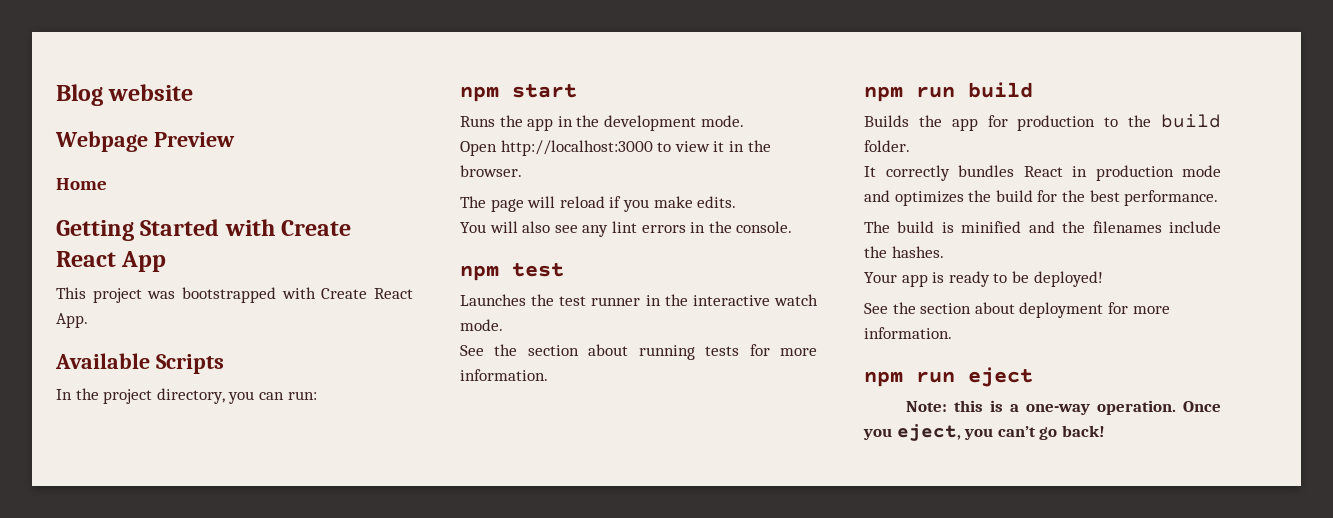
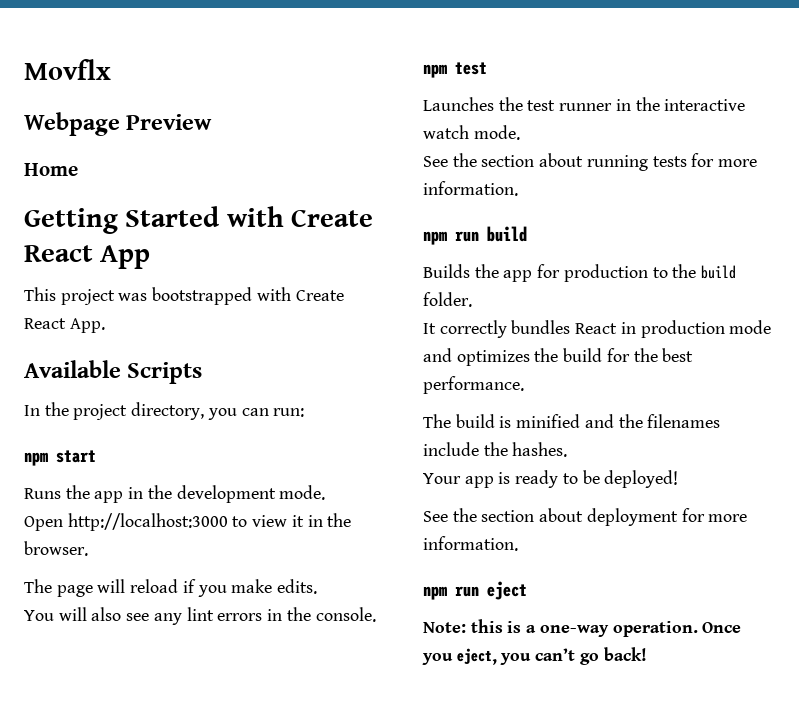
- Blog website
+ Movflx

